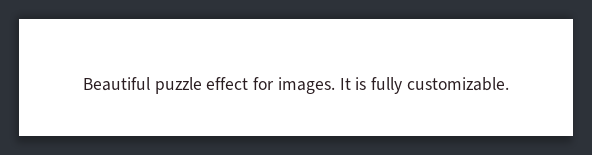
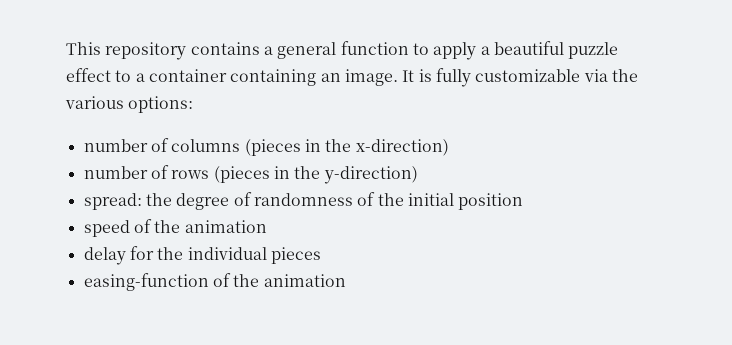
- Beautiful puzzle effect for images. It is fully customizable.
+ This repository contains a general function to apply a beautiful puzzle effect to a container containing an image. It is fully customizable via the various options:
+ number of columns (pieces in the x-direction)
+ number of rows (pieces in the y-direction)
+ spread: the degree of randomness of the initial position
+ speed of the animation
+ delay for the individual pieces
+ easing-function of the animation

